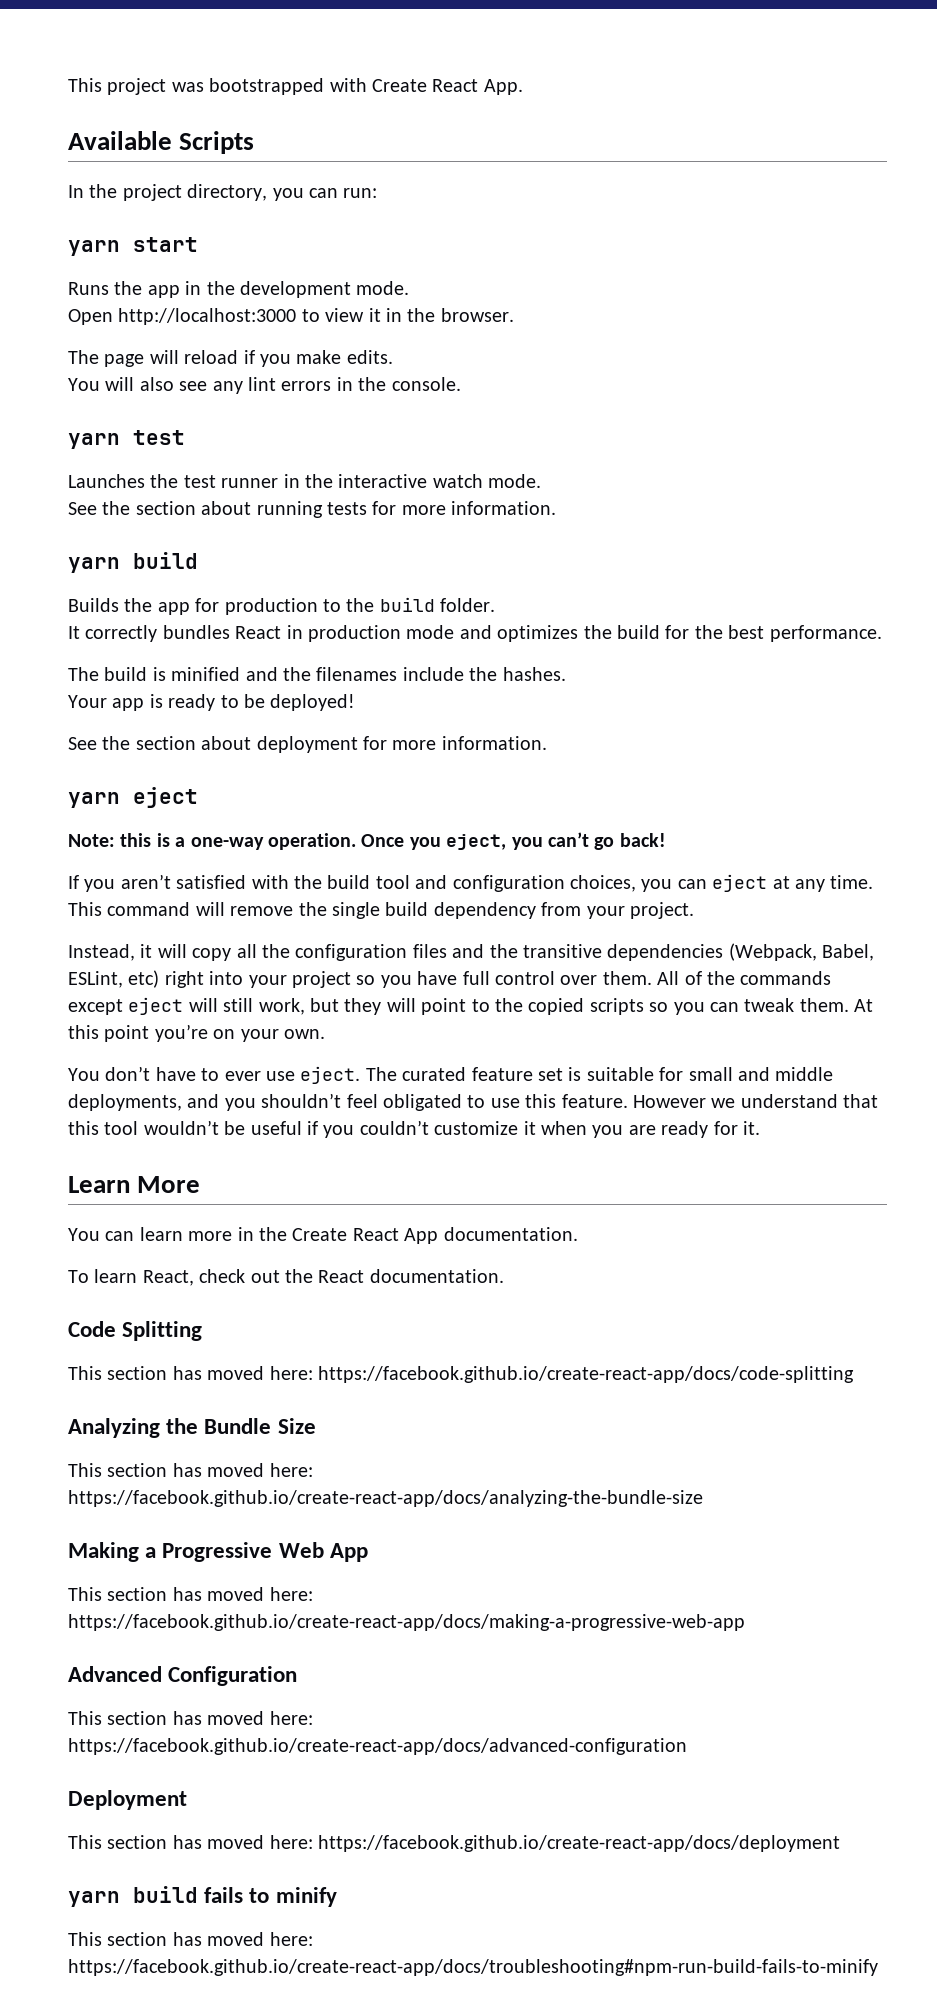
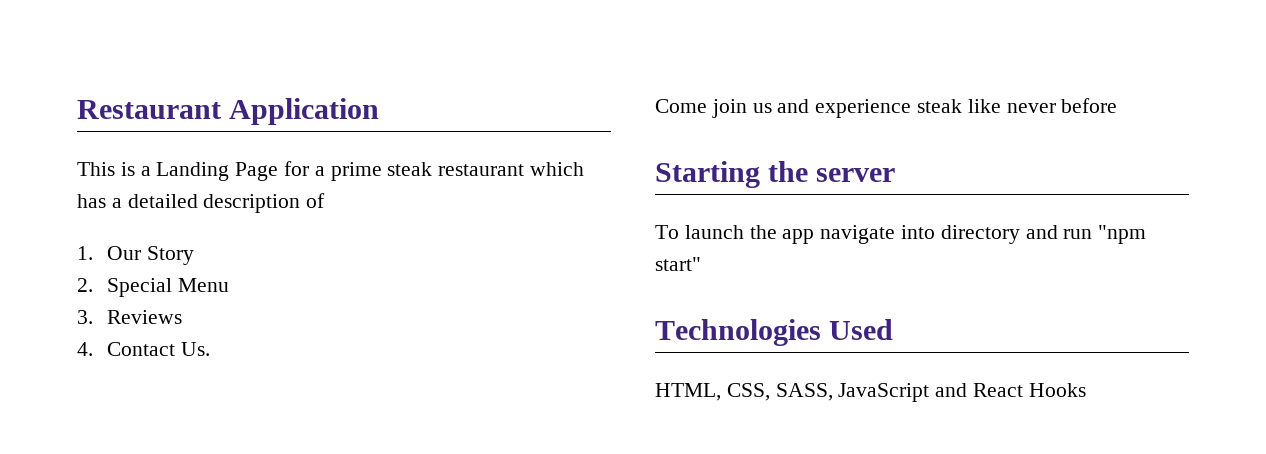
- This project was bootstrapped with Create React App.
- Available Scripts
- In the project directory, you can run:
- yarn start
- Runs the app in the development mode.
- Open http://localhost:3000 to view it in the browser.
- The page will reload if you make edits.
- You will also see any lint errors in the console.
- yarn test
- Launches the test runner in the interactive watch mode.
- See the section about running tests for more information.
- yarn build
- Builds the app for production to the build folder.
- It correctly bundles React in production mode and optimizes the build for the best performance.
- The build is minified and the filenames include the hashes.
- Your app is ready to be deployed!
- See the section about deployment for more information.
- yarn eject
- Note: this is a one-way operation. Once you eject, you can’t go back!
- If you aren’t satisfied with the build tool and configuration choices, you can eject at any time. This command will remove the single build dependency from your project.
- Instead, it will copy all the configuration files and the transitive dependencies (Webpack, Babel, ESLint, etc) right into your project so you have full control over them. All of the commands except eject will still work, but they will point to the copied scripts so you can tweak them. At this point you’re on your own.
- You don’t have to ever use eject. The curated feature set is suitable for small and middle deployments, and you shouldn’t feel obligated to use this feature. However we understand that this tool wouldn’t be useful if you couldn’t customize it when you are ready for it.
- Learn More
- You can learn more in the Create React App documentation.
- To learn React, check out the React documentation.
- Code Splitting
- This section has moved here: https://facebook.github.io/create-react-app/docs/code-splitting
- Analyzing the Bundle Size
- This section has moved here: https://facebook.github.io/create-react-app/docs/analyzing-the-bundle-size
- Making a Progressive Web App
- This section has moved here: https://facebook.github.io/create-react-app/docs/making-a-progressive-web-app
- Advanced Configuration
- This section has moved here: https://facebook.github.io/create-react-app/docs/advanced-configuration
- Deployment
- This section has moved here: https://facebook.github.io/create-react-app/docs/deployment
- yarn build fails to minify
- This section has moved here: https://facebook.github.io/create-react-app/docs/troubleshooting#npm-run-build-fails-to-minify
+ Restaurant Application
+ This is a Landing Page for a prime steak restaurant which has a detailed description of
+ 1. Our Story
+ 2. Special Menu
+ 3. Reviews
+ 4. Contact Us.
+ Come join us and experience steak like never before
+ Starting the server
+ To launch the app navigate into directory and run "npm start"
+ Technologies Used
+ HTML, CSS, SASS, JavaScript and React Hooks

